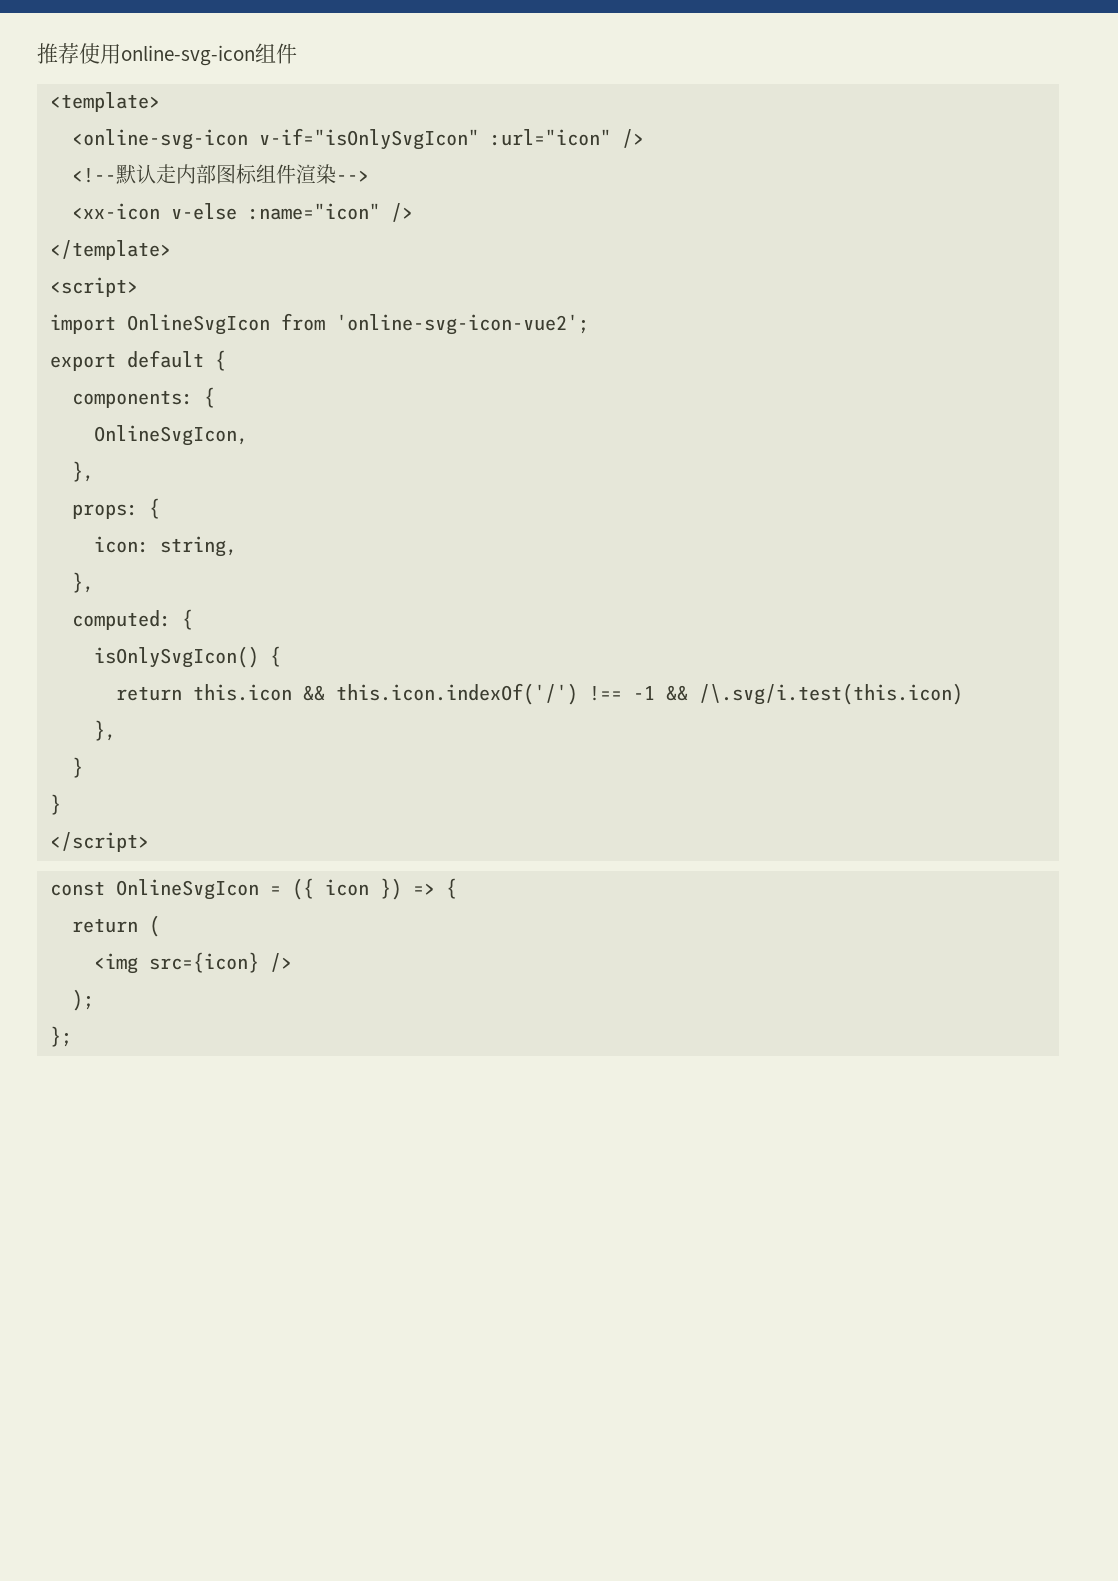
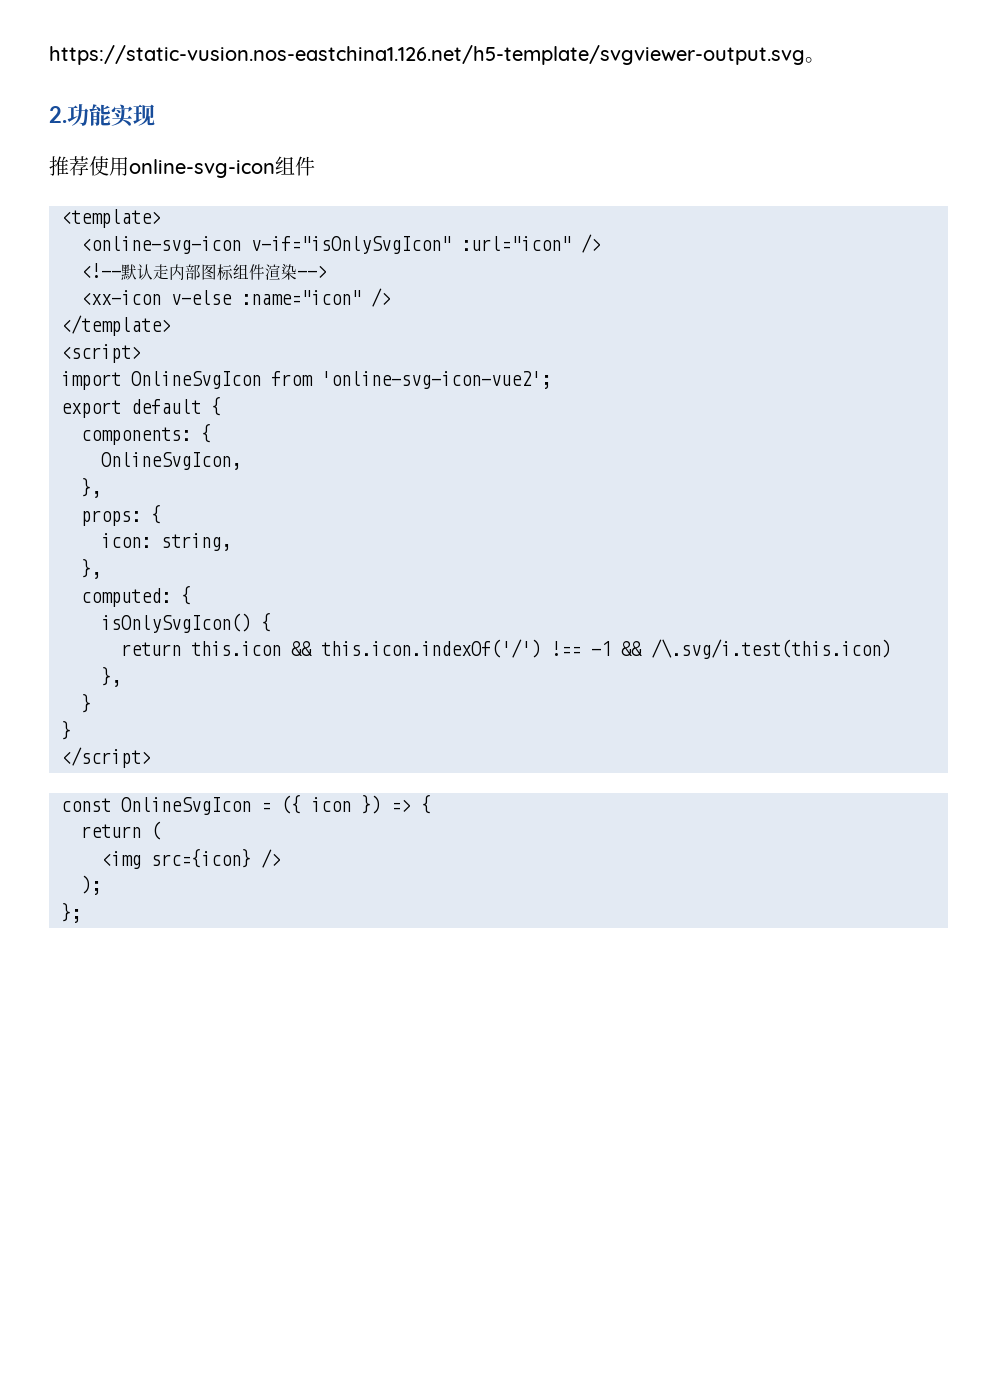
+ https://static-vusion.nos-eastchina1.126.net/h5-template/svgviewer-output.svg。
+ 2.功能实现

